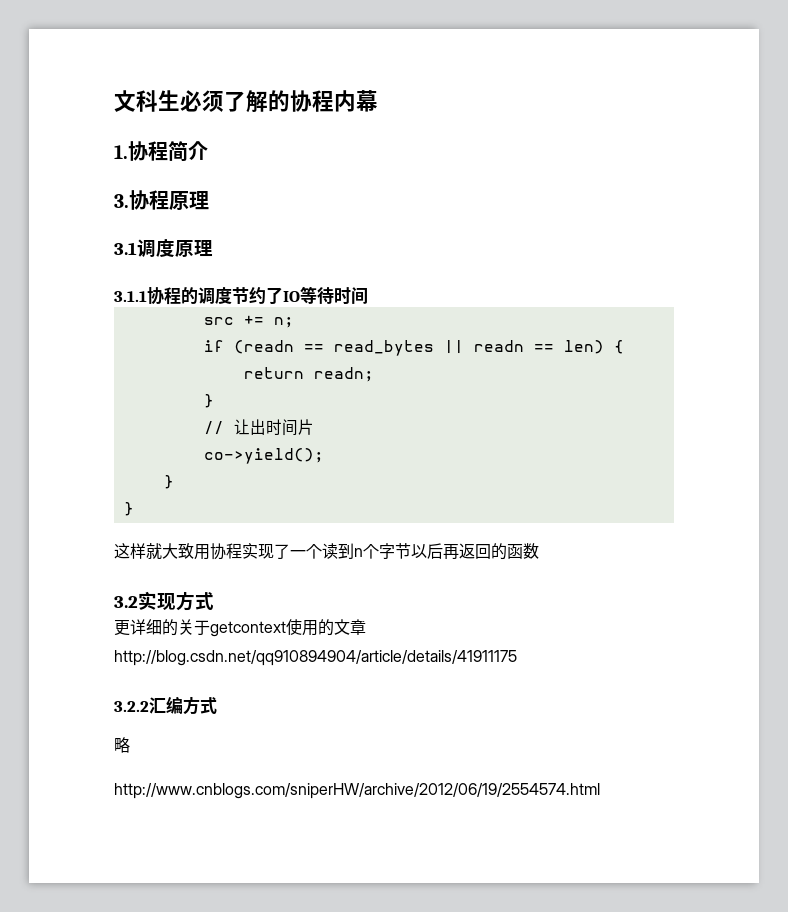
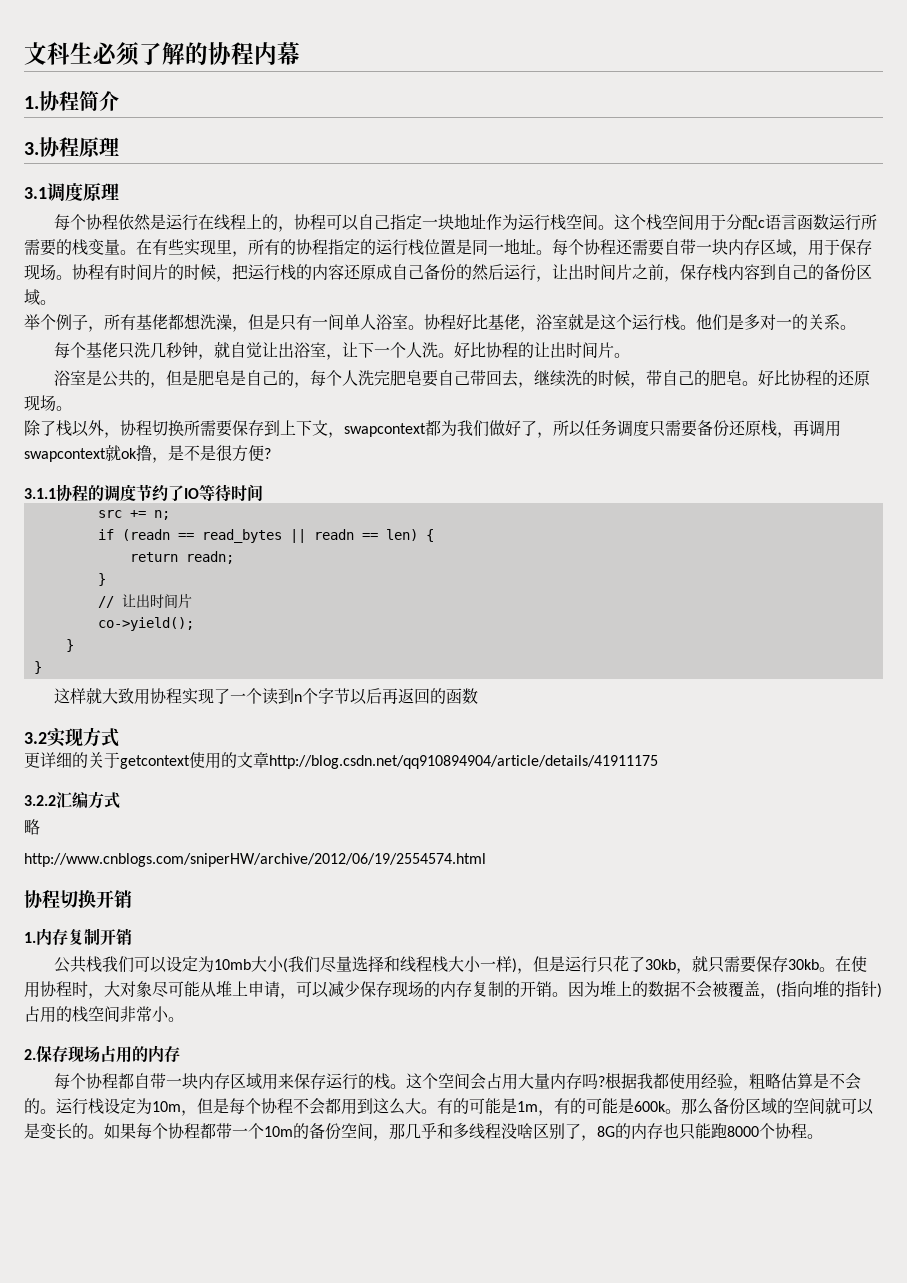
+ 每个协程依然是运行在线程上的，协程可以自己指定一块地址作为运行栈空间。这个栈空间用于分配c语言函数运行所需要的栈变量。在有些实现里，所有的协程指定的运行栈位置是同一地址。每个协程还需要自带一块内存区域，用于保存现场。协程有时间片的时候，把运行栈的内容还原成自己备份的然后运行，让出时间片之前，保存栈内容到自己的备份区域。
+ 举个例子，所有基佬都想洗澡，但是只有一间单人浴室。协程好比基佬，浴室就是这个运行栈。他们是多对一的关系。
+ 每个基佬只洗几秒钟，就自觉让出浴室，让下一个人洗。好比协程的让出时间片。
+ 浴室是公共的，但是肥皂是自己的，每个人洗完肥皂要自己带回去，继续洗的时候，带自己的肥皂。好比协程的还原现场。
+ 除了栈以外，协程切换所需要保存到上下文，swapcontext都为我们做好了，所以任务调度只需要备份还原栈，再调用swapcontext就ok撸，是不是很方便?
+ 协程切换开销
+ 1.内存复制开销
+ 公共栈我们可以设定为10mb大小(我们尽量选择和线程栈大小一样)，但是运行只花了30kb，就只需要保存30kb。在使用协程时，大对象尽可能从堆上申请，可以减少保存现场的内存复制的开销。因为堆上的数据不会被覆盖，(指向堆的指针)占用的栈空间非常小。
+ 2.保存现场占用的内存
+ 每个协程都自带一块内存区域用来保存运行的栈。这个空间会占用大量内存吗?根据我都使用经验，粗略估算是不会的。运行栈设定为10m，但是每个协程不会都用到这么大。有的可能是1m，有的可能是600k。那么备份区域的空间就可以是变长的。如果每个协程都带一个10m的备份空间，那几乎和多线程没啥区别了，8G的内存也只能跑8000个协程。

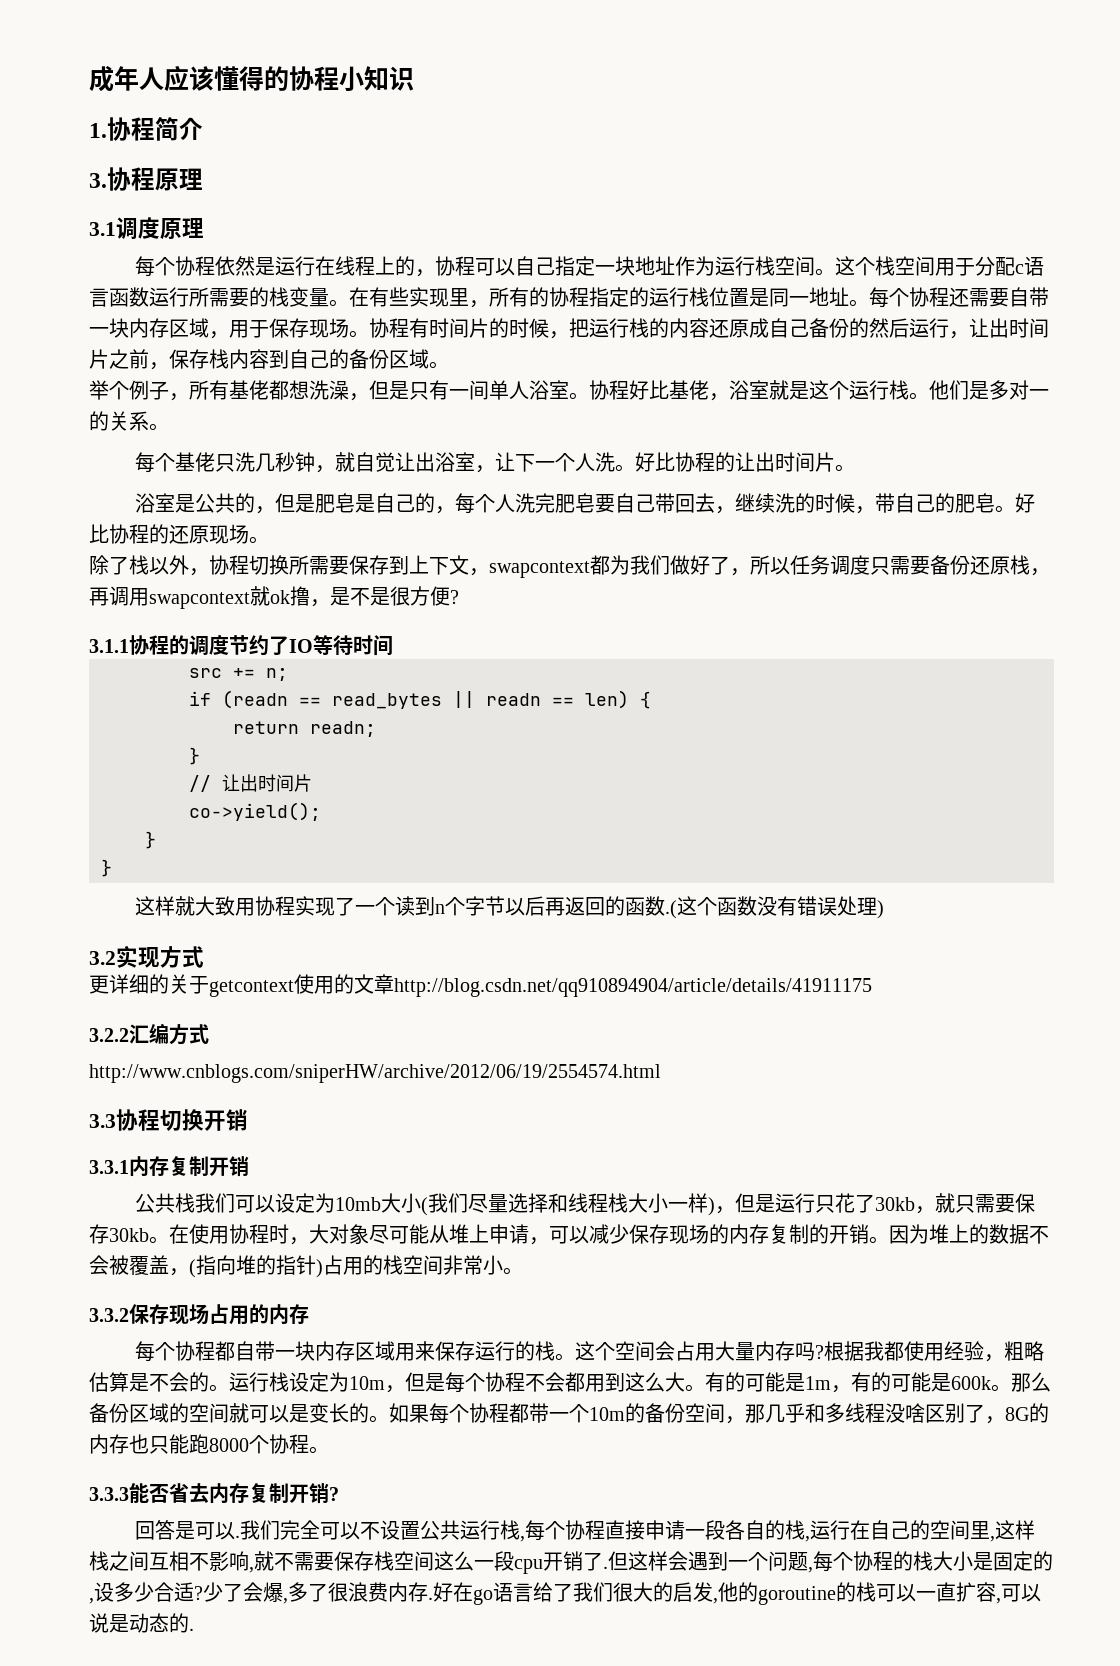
- 文科生必须了解的协程内幕
+ 成年人应该懂得的协程小知识
- 这样就大致用协程实现了一个读到n个字节以后再返回的函数
+ 这样就大致用协程实现了一个读到n个字节以后再返回的函数.(这个函数没有错误处理)
  3.2.2汇编方式
- 略
- 协程切换开销
+ 3.3协程切换开销
- 1.内存复制开销
+ 3.3.1内存复制开销
- 2.保存现场占用的内存
+ 3.3.2保存现场占用的内存
+ 3.3.3能否省去内存复制开销?
+ 回答是可以.我们完全可以不设置公共运行栈,每个协程直接申请一段各自的栈,运行在自己的空间里,这样栈之间互相不影响,就不需要保存栈空间这么一段cpu开销了.但这样会遇到一个问题,每个协程的栈大小是固定的,设多少合适?少了会爆,多了很浪费内存.好在go语言给了我们很大的启发,他的goroutine的栈可以一直扩容,可以说是动态的.

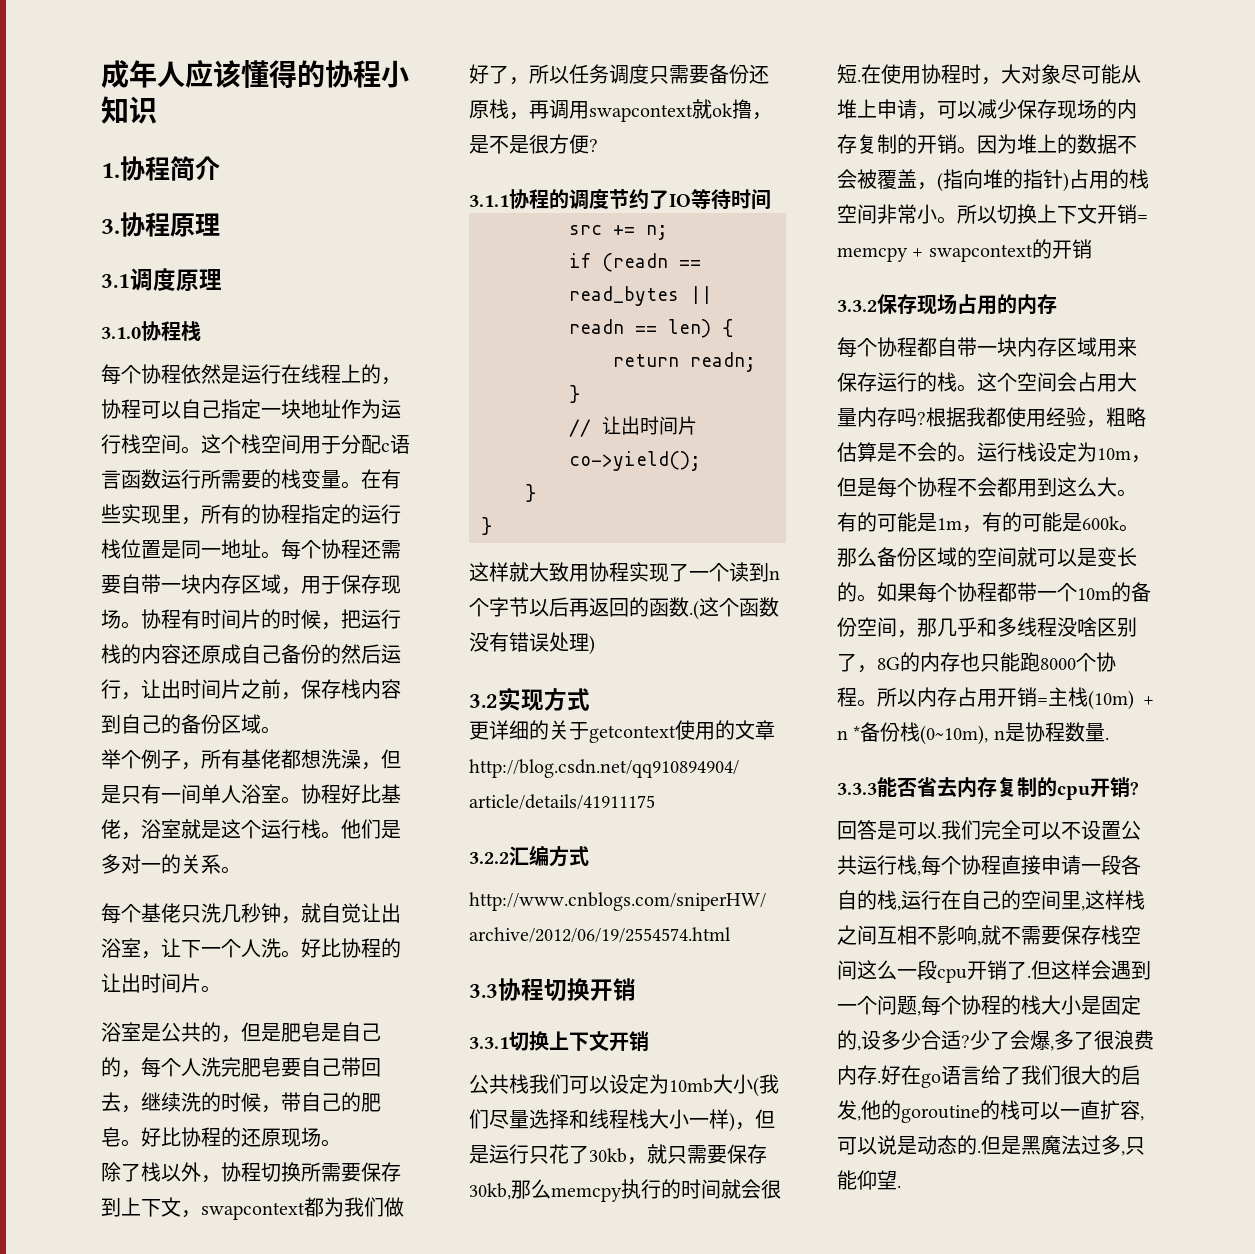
+ 3.1.0协程栈
- 3.3.1内存复制开销
+ 3.3.1切换上下文开销
- 公共栈我们可以设定为10mb大小(我们尽量选择和线程栈大小一样)，但是运行只花了30kb，就只需要保存30kb。
+ 公共栈我们可以设定为10mb大小(我们尽量选择和线程栈大小一样)，但是运行只花了30kb，就只需要保存30kb,那么memcpy执行的时间就会很短.
+ 所以切换上下文开销= memcpy + swapcontext的开销
+ 所以内存占用开销=主栈(10m) + n *备份栈(0~10m), n是协程数量.
- 3.3.3能否省去内存复制开销?
+ 3.3.3能否省去内存复制的cpu开销?
+ 但是黑魔法过多,只能仰望.

